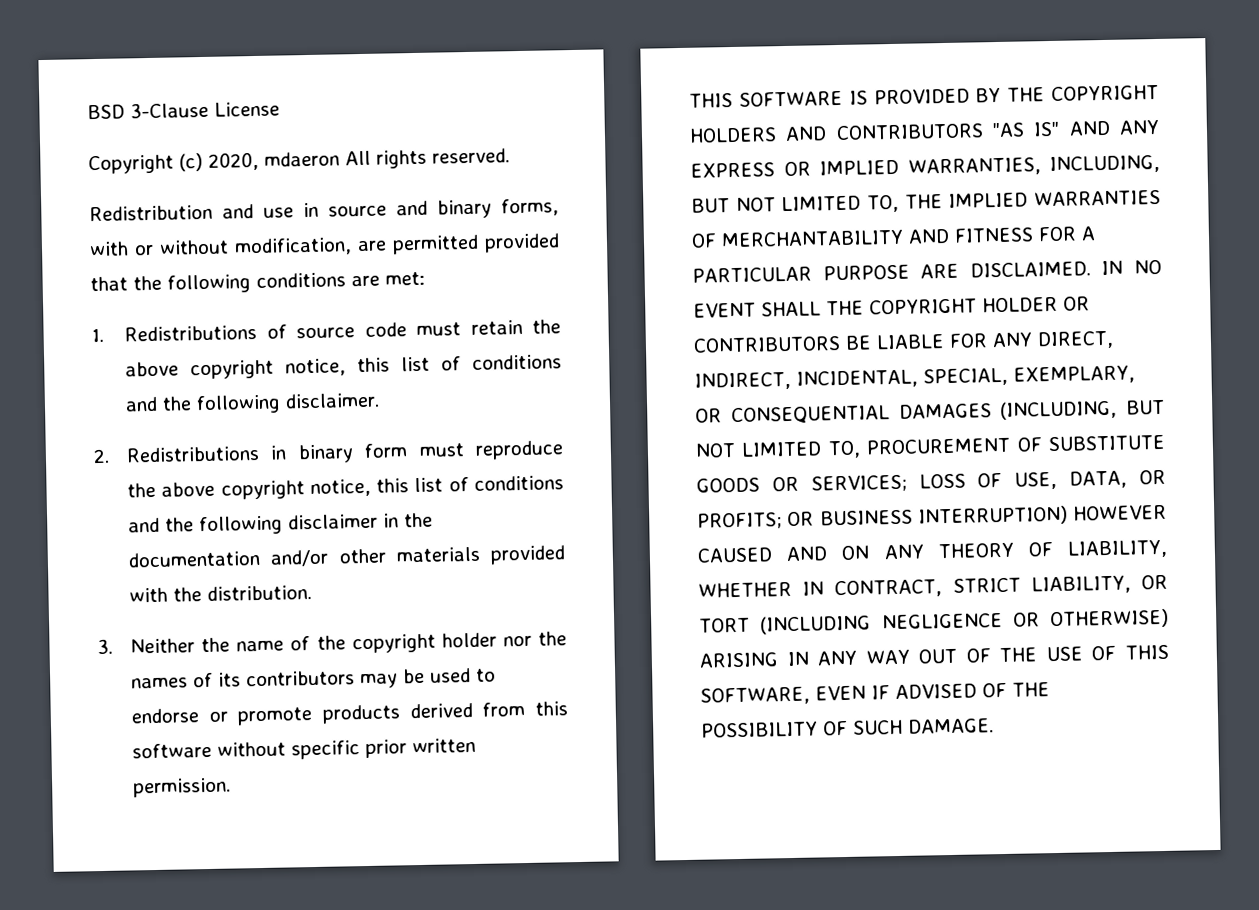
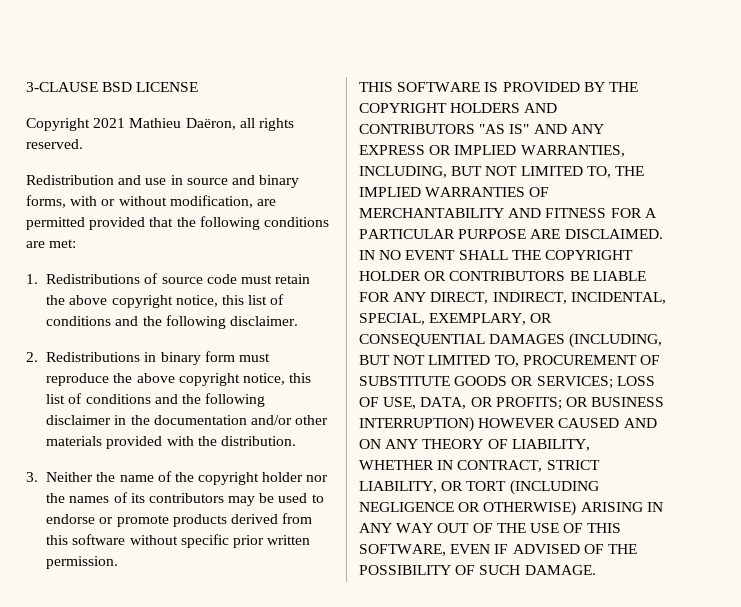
- BSD 3-Clause License
- Copyright (c) 2020, mdaeron All rights reserved.
+ 3-CLAUSE BSD LICENSE
+ Copyright 2021 Mathieu Daëron, all rights reserved.

